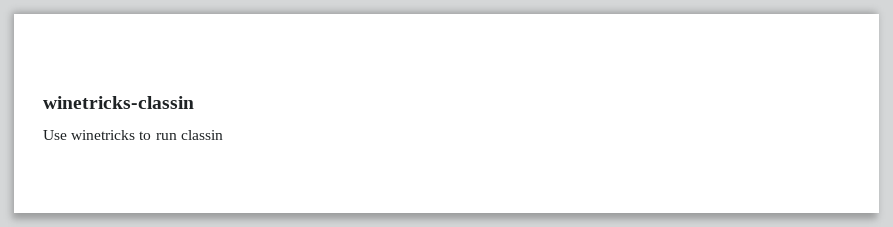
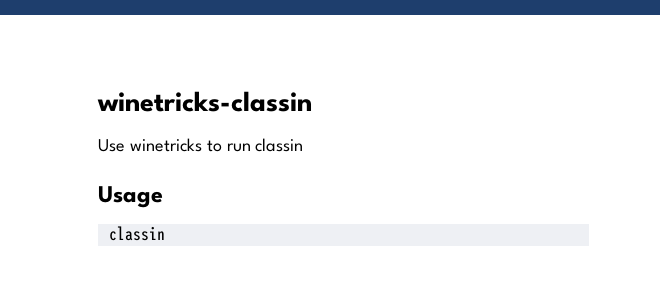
+ Usage
+ classin

